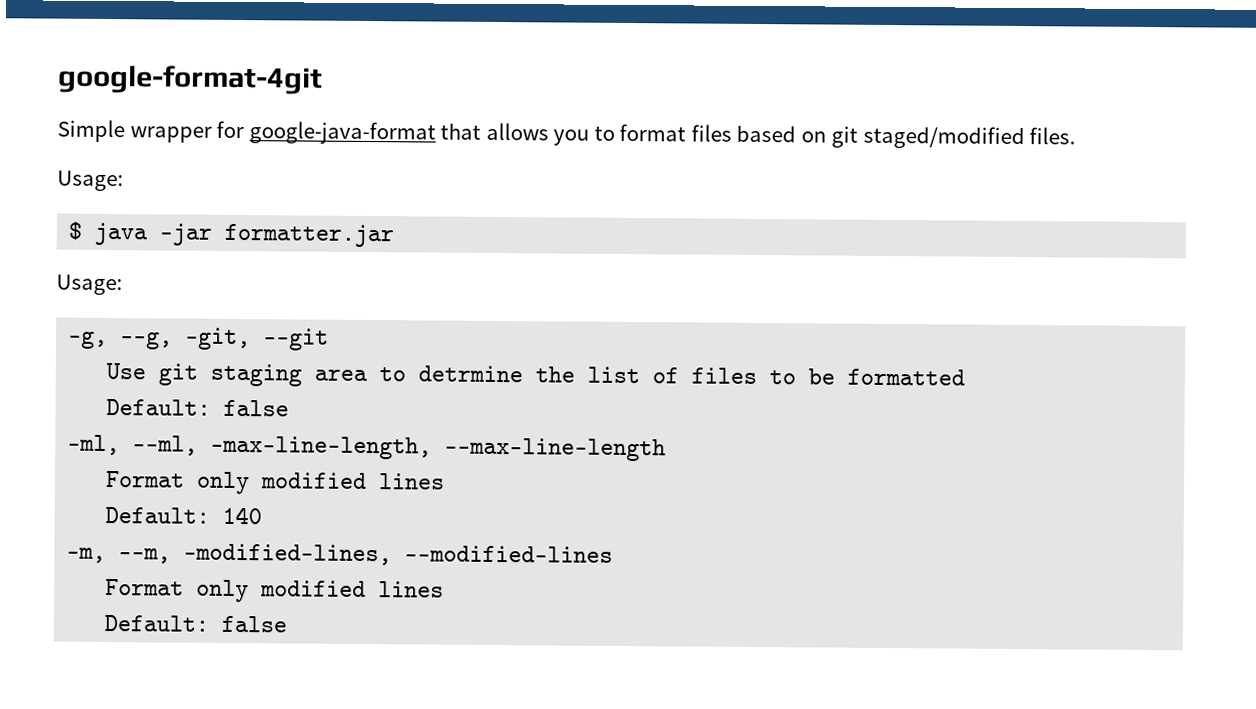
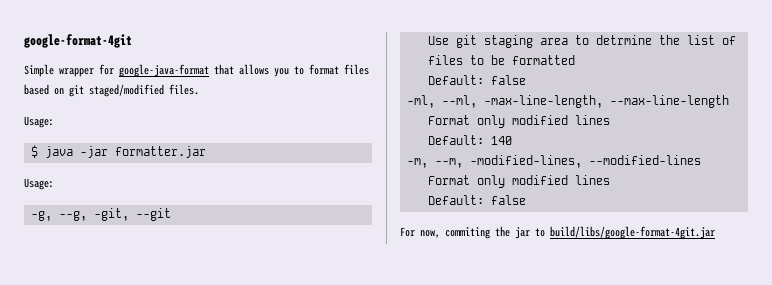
+ For now, commiting the jar to build/libs/google-format-4git.jar

